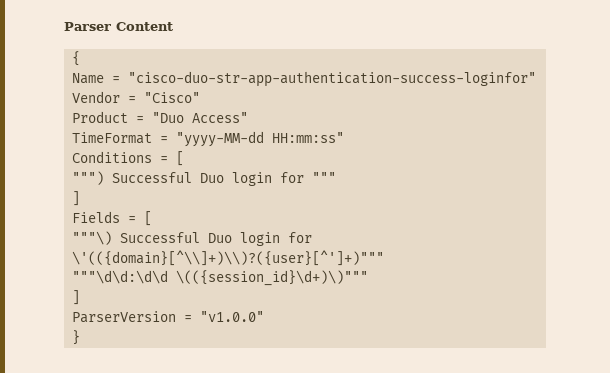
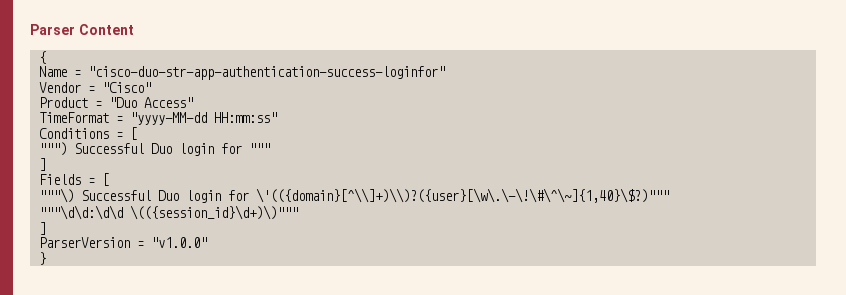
- """\) Successful Duo login for \'(({domain}[^\\]+)\\)?({user}[^']+)"""
+ """\) Successful Duo login for \'(({domain}[^\\]+)\\)?({user}[\w\.\-\!\#\^\~]{1,40}\$?)"""

